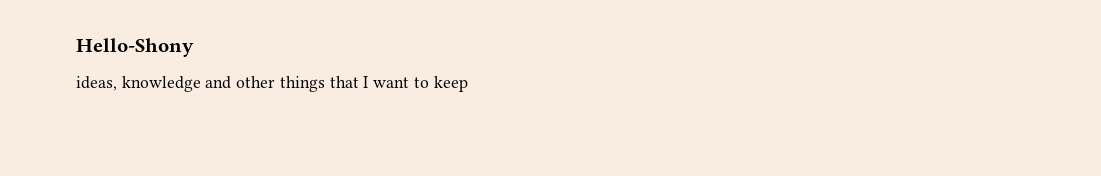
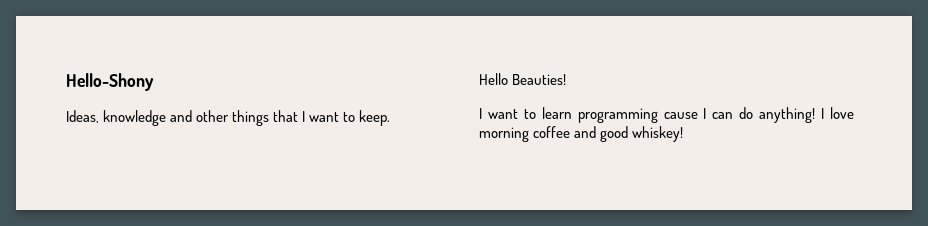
- ideas, knowledge and other things that I want to keep
+ Ideas, knowledge and other things that I want to keep.
+ Hello Beauties!
+ I want to learn programming cause I can do anything! I love morning coffee and good whiskey!

